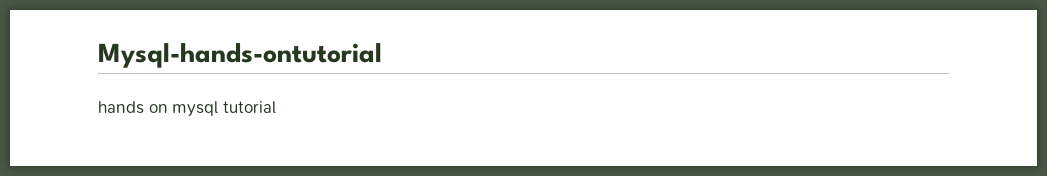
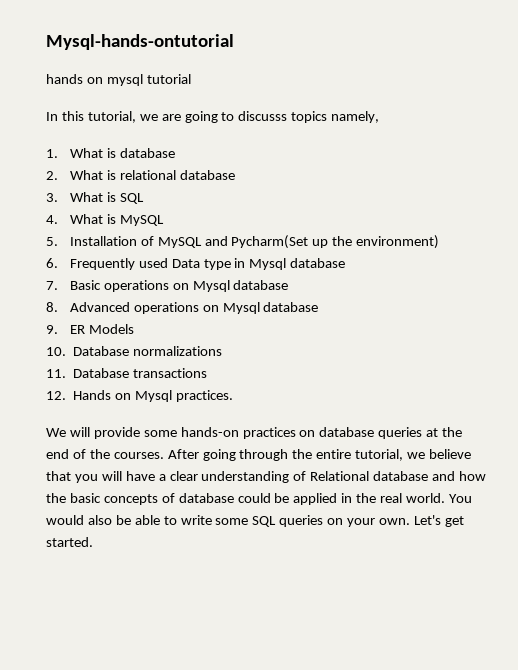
+ In this tutorial, we are going to discusss topics namely,
+ 1. What is database
+ 2. What is relational database
+ 3. What is SQL
+ 4. What is MySQL
+ 5. Installation of MySQL and Pycharm(Set up the environment)
+ 6. Frequently used Data type in Mysql database
+ 7. Basic operations on Mysql database
+ 8. Advanced operations on Mysql database
+ 9. ER Models
+ 10. Database normalizations
+ 11. Database transactions
+ 12. Hands on Mysql practices.
+ We will provide some hands-on practices on database queries at the end of the courses. After going through the entire tutorial, we believe that you will have a clear understanding of Relational database and how the basic concepts of database could be applied in the real world. You would also be able to write some SQL queries on your own. Let's get started.

